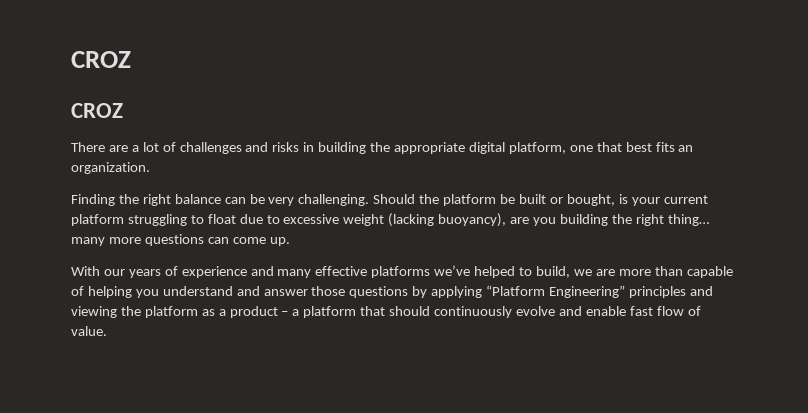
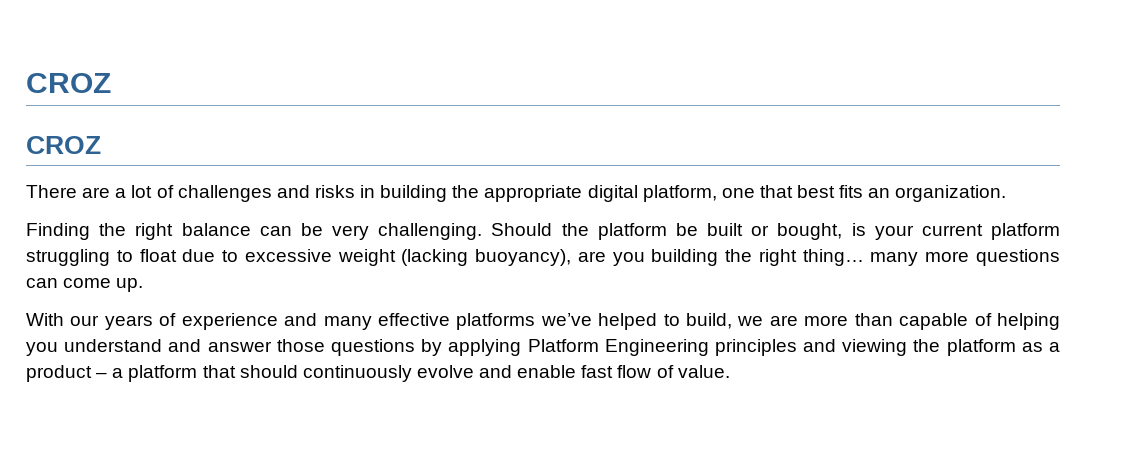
- With our years of experience and many effective platforms we’ve helped to build, we are more than capable of helping you understand and answer those questions by applying “Platform Engineering” principles and viewing the platform as a product – a platform that should continuously evolve and enable fast flow of value.
+ With our years of experience and many effective platforms we’ve helped to build, we are more than capable of helping you understand and answer those questions by applying Platform Engineering principles and viewing the platform as a product – a platform that should continuously evolve and enable fast flow of value.

